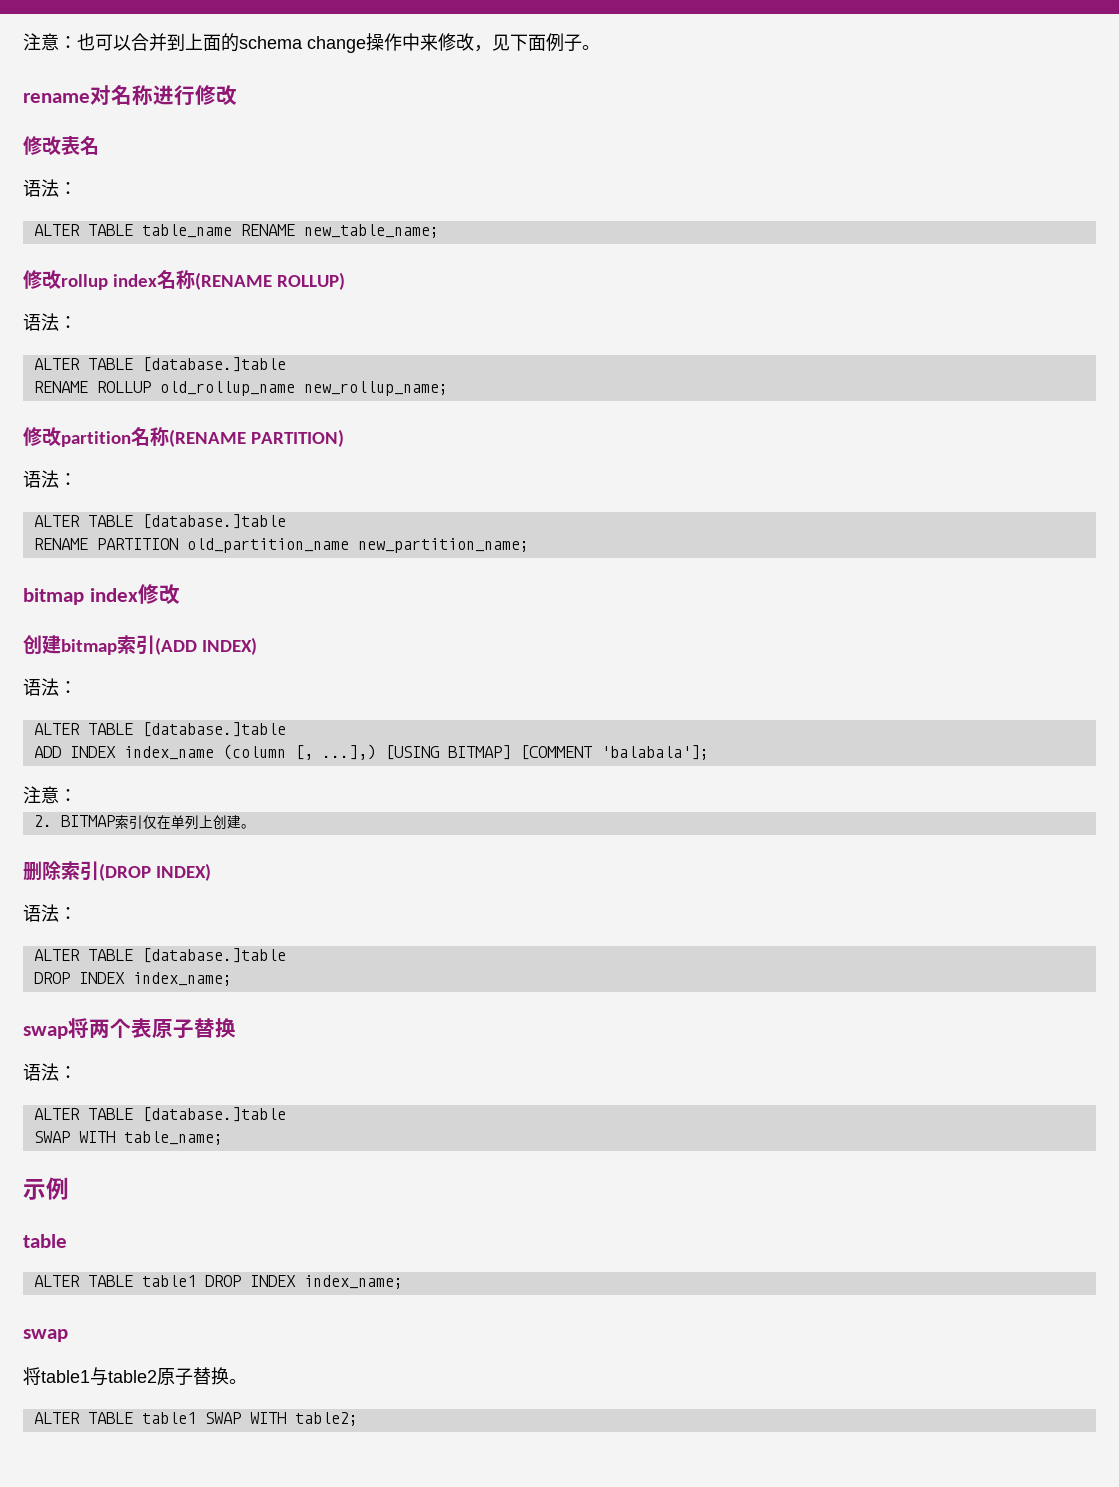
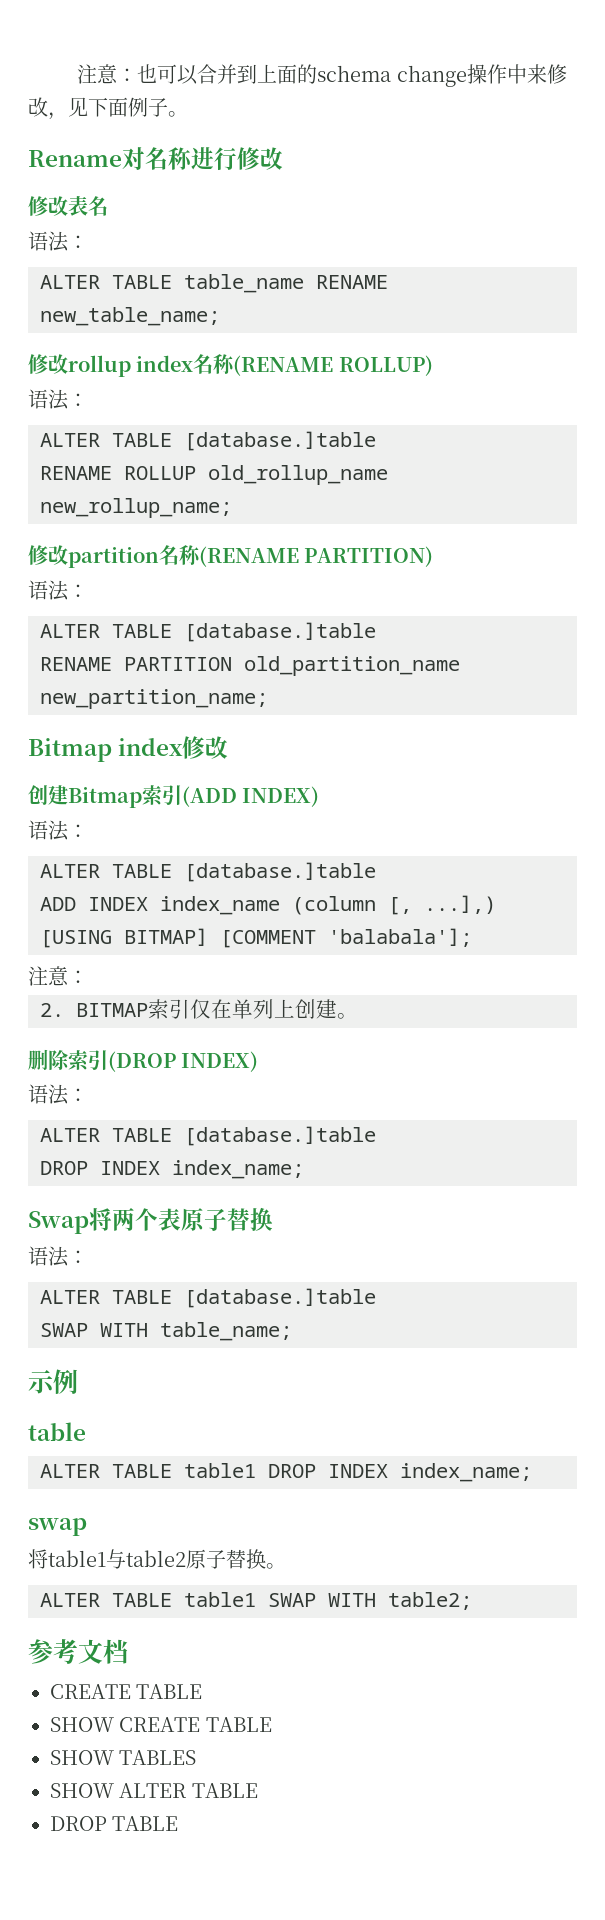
- rename对名称进行修改
+ Rename对名称进行修改
- bitmap index修改
+ Bitmap index修改
- 创建bitmap索引(ADD INDEX)
+ 创建Bitmap索引(ADD INDEX)
- swap将两个表原子替换
+ Swap将两个表原子替换
+ 参考文档
+ CREATE TABLE
+ SHOW CREATE TABLE
+ SHOW TABLES
+ SHOW ALTER TABLE
+ DROP TABLE

